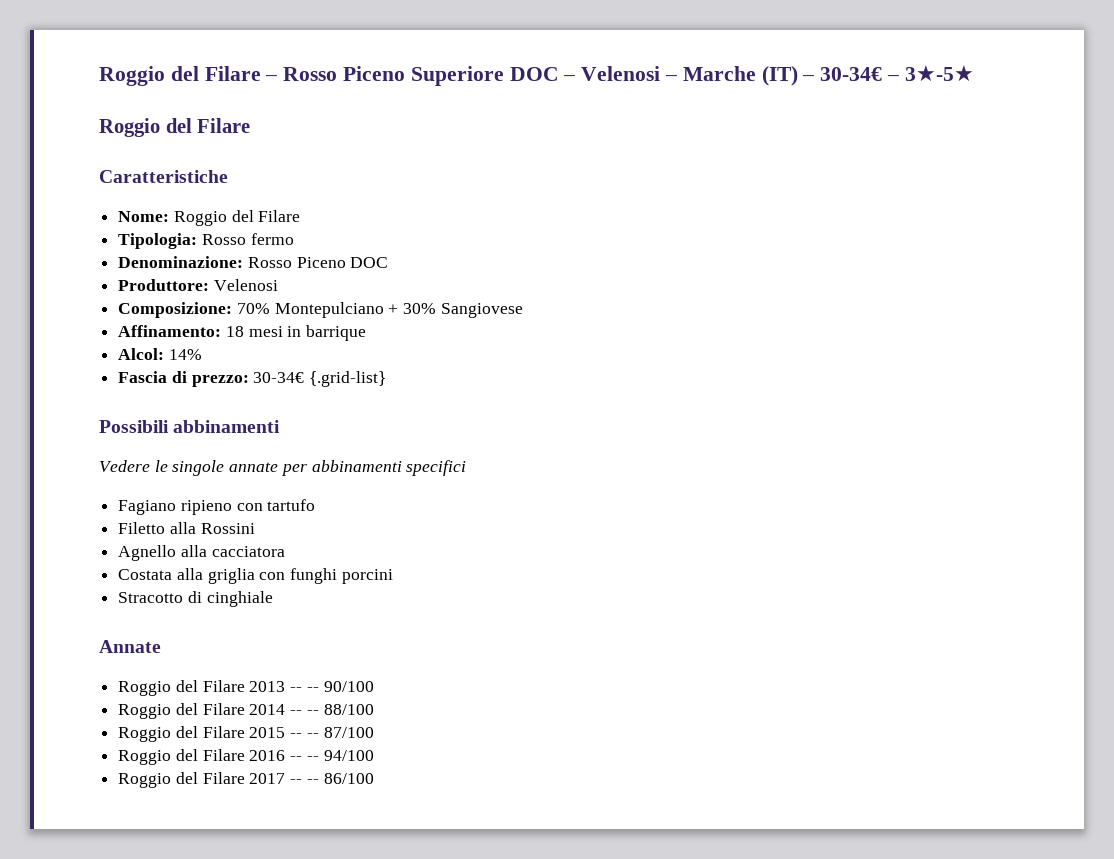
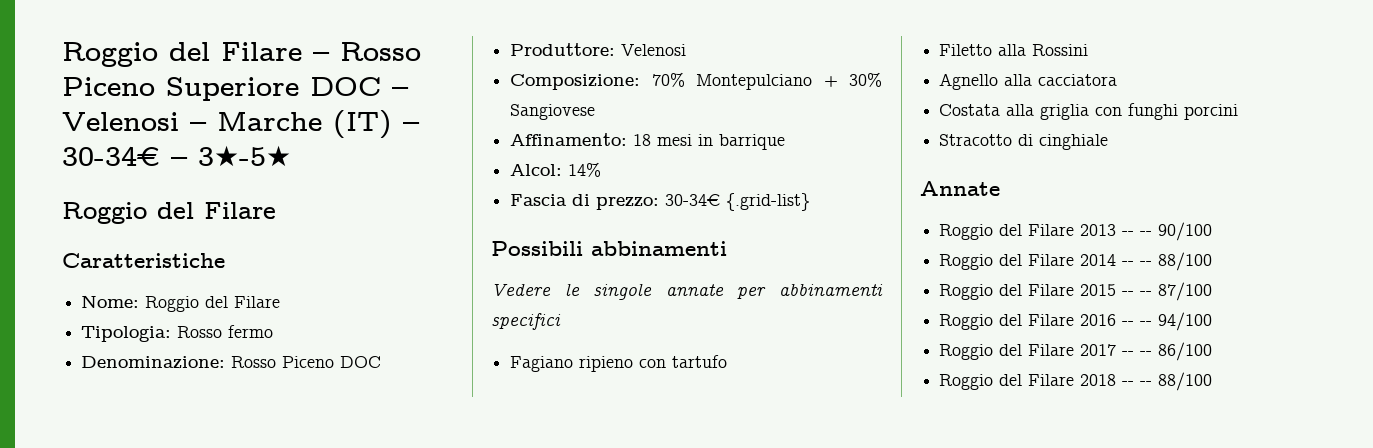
+ Roggio del Filare 2018 -- -- 88/100

